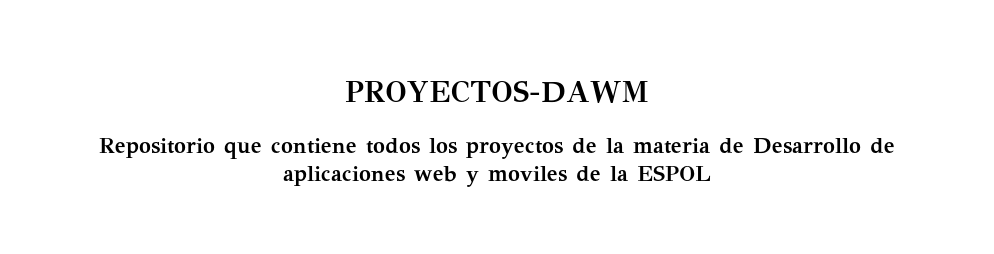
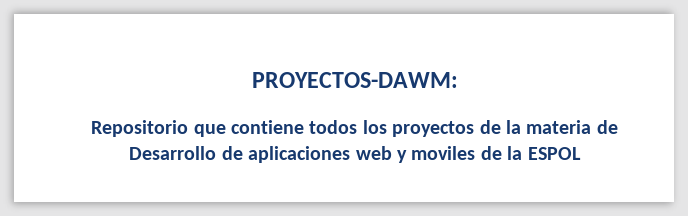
- PROYECTOS-DAWM
+ PROYECTOS-DAWM:

